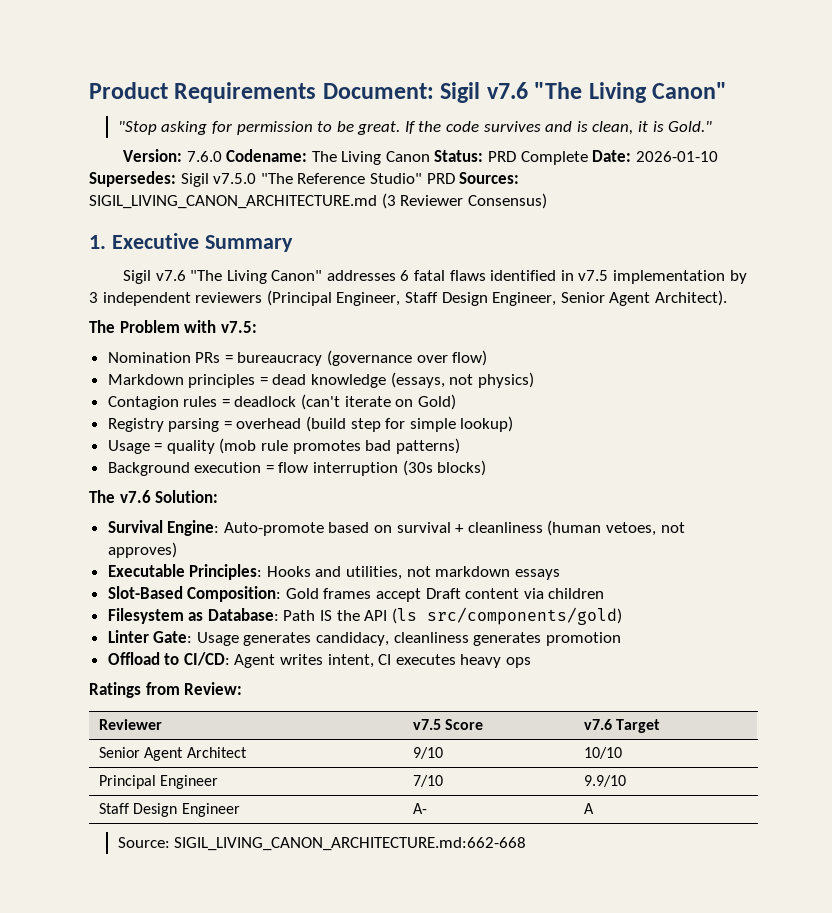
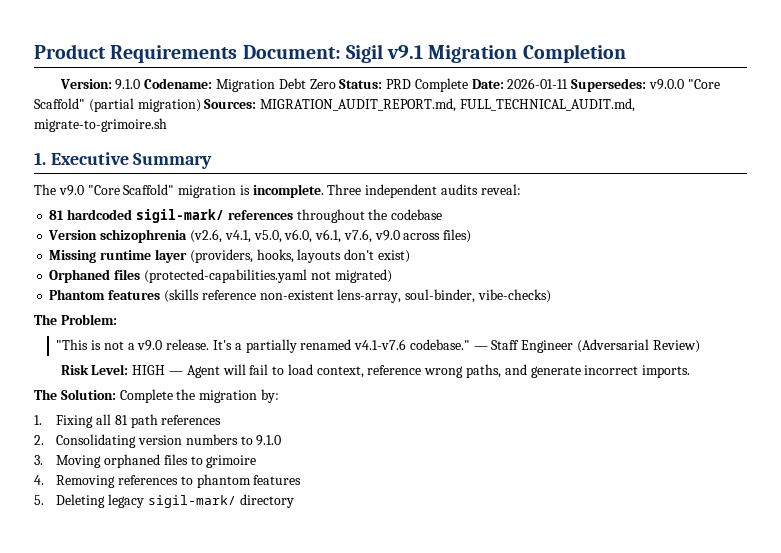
- Product Requirements Document: Sigil v7.6 "The Living Canon"
- "Stop asking for permission to be great. If the code survives and is clean, it is Gold."
- Version: 7.6.0 Codename: The Living Canon Status: PRD Complete Date: 2026-01-10 Supersedes: Sigil v7.5.0 "The Reference Studio" PRD Sources: SIGIL_LIVING_CANON_ARCHITECTURE.md (3 Reviewer Consensus)
+ Product Requirements Document: Sigil v9.1 Migration Completion
+ Version: 9.1.0 Codename: Migration Debt Zero Status: PRD Complete Date: 2026-01-11 Supersedes: v9.0.0 "Core Scaffold" (partial migration) Sources: MIGRATION_AUDIT_REPORT.md, FULL_TECHNICAL_AUDIT.md, migrate-to-grimoire.sh
  1. Executive Summary
- Sigil v7.6 "The Living Canon" addresses 6 fatal flaws identified in v7.5 implementation by 3 independent reviewers (Principal Engineer, Staff Design Engineer, Senior Agent Architect).
- The Problem with v7.5:
- Nomination PRs = bureaucracy (governance over flow)
- Markdown principles = dead knowledge (essays, not physics)
- Contagion rules = deadlock (can't iterate on Gold)
- Registry parsing = overhead (build step for simple lookup)
- Usage = quality (mob rule promotes bad patterns)
- Background execution = flow interruption (30s blocks)
- The v7.6 Solution:
- Survival Engine: Auto-promote based on survival + cleanliness (human vetoes, not approves)
- Executable Principles: Hooks and utilities, not markdown essays
- Slot-Based Composition: Gold frames accept Draft content via children
- Filesystem as Database: Path IS the API (ls src/components/gold)
- Linter Gate: Usage generates candidacy, cleanliness generates promotion
- Offload to CI/CD: Agent writes intent, CI executes heavy ops
- Ratings from Review:
- Reviewer | v7.5 Score | v7.6 Target
- Senior Agent Architect | 9/10 | 10/10
- Principal Engineer | 7/10 | 9.9/10
- Staff Design Engineer | A- | A
- Source: SIGIL_LIVING_CANON_ARCHITECTURE.md:662-668
+ The v9.0 "Core Scaffold" migration is incomplete. Three independent audits reveal:
+ 81 hardcoded sigil-mark/ references throughout the codebase
+ Version schizophrenia (v2.6, v4.1, v5.0, v6.0, v6.1, v7.6, v9.0 across files)
+ Missing runtime layer (providers, hooks, layouts don't exist)
+ Orphaned files (protected-capabilities.yaml not migrated)
+ Phantom features (skills reference non-existent lens-array, soul-binder, vibe-checks)
+ The Problem:
+ "This is not a v9.0 release. It's a partially renamed v4.1-v7.6 codebase." — Staff Engineer (Adversarial Review)
+ Risk Level: HIGH — Agent will fail to load context, reference wrong paths, and generate incorrect imports.
+ The Solution: Complete the migration by:
+ 1. Fixing all 81 path references
+ 2. Consolidating version numbers to 9.1.0
+ 3. Moving orphaned files to grimoire
+ 4. Removing references to phantom features
+ 5. Deleting legacy sigil-mark/ directory

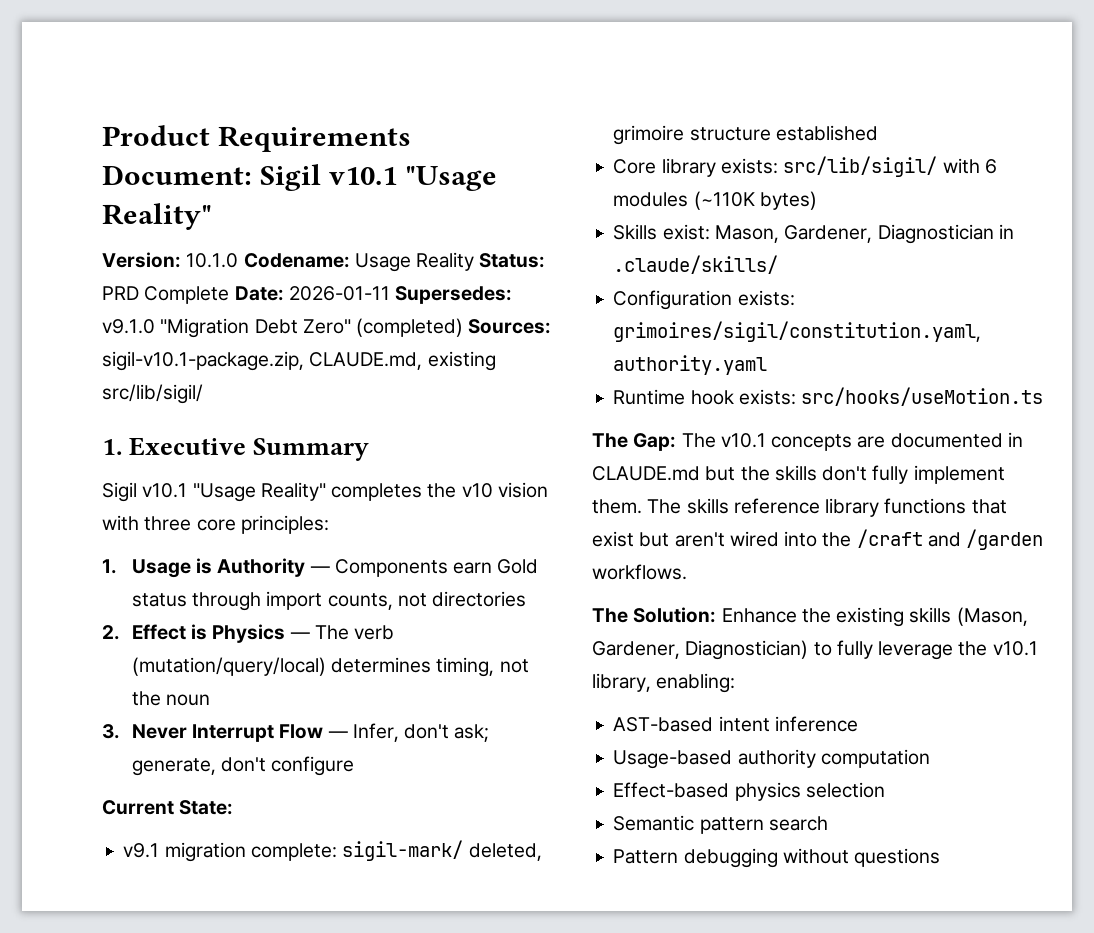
- Product Requirements Document: Sigil v9.1 Migration Completion
- Version: 9.1.0 Codename: Migration Debt Zero Status: PRD Complete Date: 2026-01-11 Supersedes: v9.0.0 "Core Scaffold" (partial migration) Sources: MIGRATION_AUDIT_REPORT.md, FULL_TECHNICAL_AUDIT.md, migrate-to-grimoire.sh
+ Product Requirements Document: Sigil v10.1 "Usage Reality"
+ Version: 10.1.0 Codename: Usage Reality Status: PRD Complete Date: 2026-01-11 Supersedes: v9.1.0 "Migration Debt Zero" (completed) Sources: sigil-v10.1-package.zip, CLAUDE.md, existing src/lib/sigil/
  1. Executive Summary
- The v9.0 "Core Scaffold" migration is incomplete. Three independent audits reveal:
- 81 hardcoded sigil-mark/ references throughout the codebase
- Version schizophrenia (v2.6, v4.1, v5.0, v6.0, v6.1, v7.6, v9.0 across files)
- Missing runtime layer (providers, hooks, layouts don't exist)
- Orphaned files (protected-capabilities.yaml not migrated)
- Phantom features (skills reference non-existent lens-array, soul-binder, vibe-checks)
- The Problem:
- "This is not a v9.0 release. It's a partially renamed v4.1-v7.6 codebase." — Staff Engineer (Adversarial Review)
- Risk Level: HIGH — Agent will fail to load context, reference wrong paths, and generate incorrect imports.
- The Solution: Complete the migration by:
- 1. Fixing all 81 path references
- 2. Consolidating version numbers to 9.1.0
- 3. Moving orphaned files to grimoire
- 4. Removing references to phantom features
- 5. Deleting legacy sigil-mark/ directory
+ Sigil v10.1 "Usage Reality" completes the v10 vision with three core principles:
+ 1. Usage is Authority — Components earn Gold status through import counts, not directories
+ 2. Effect is Physics — The verb (mutation/query/local) determines timing, not the noun
+ 3. Never Interrupt Flow — Infer, don't ask; generate, don't configure
+ Current State:
+ v9.1 migration complete: sigil-mark/ deleted, grimoire structure established
+ Core library exists: src/lib/sigil/ with 6 modules (~110K bytes)
+ Skills exist: Mason, Gardener, Diagnostician in .claude/skills/
+ Configuration exists: grimoires/sigil/constitution.yaml, authority.yaml
+ Runtime hook exists: src/hooks/useMotion.ts
+ The Gap: The v10.1 concepts are documented in CLAUDE.md but the skills don't fully implement them. The skills reference library functions that exist but aren't wired into the /craft and /garden workflows.
+ The Solution: Enhance the existing skills (Mason, Gardener, Diagnostician) to fully leverage the v10.1 library, enabling:
+ AST-based intent inference
+ Usage-based authority computation
+ Effect-based physics selection
+ Semantic pattern search
+ Pattern debugging without questions

